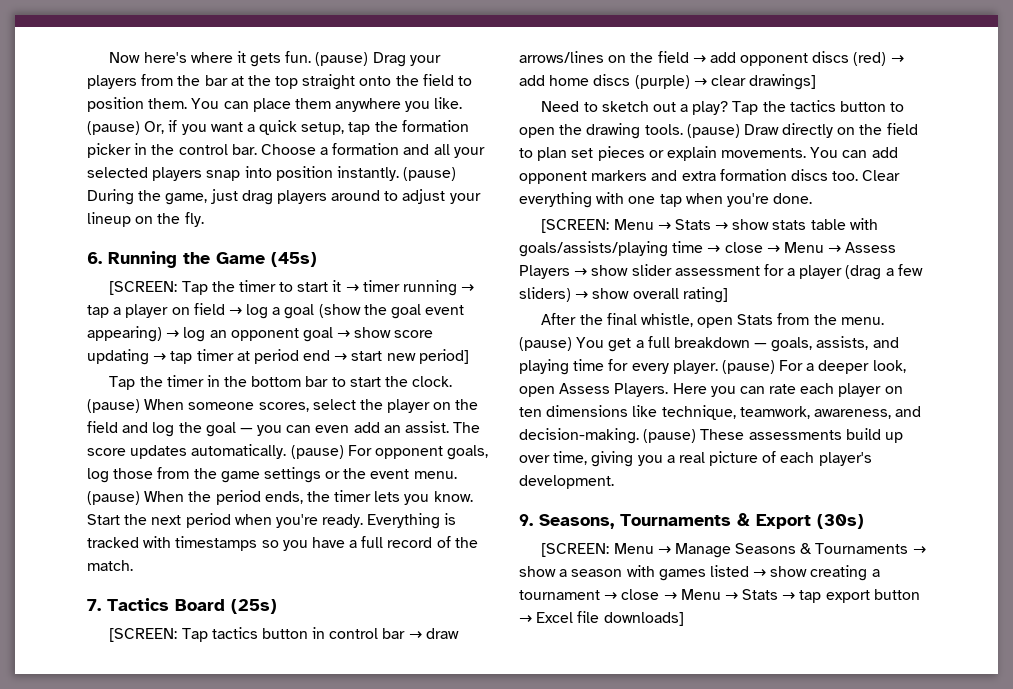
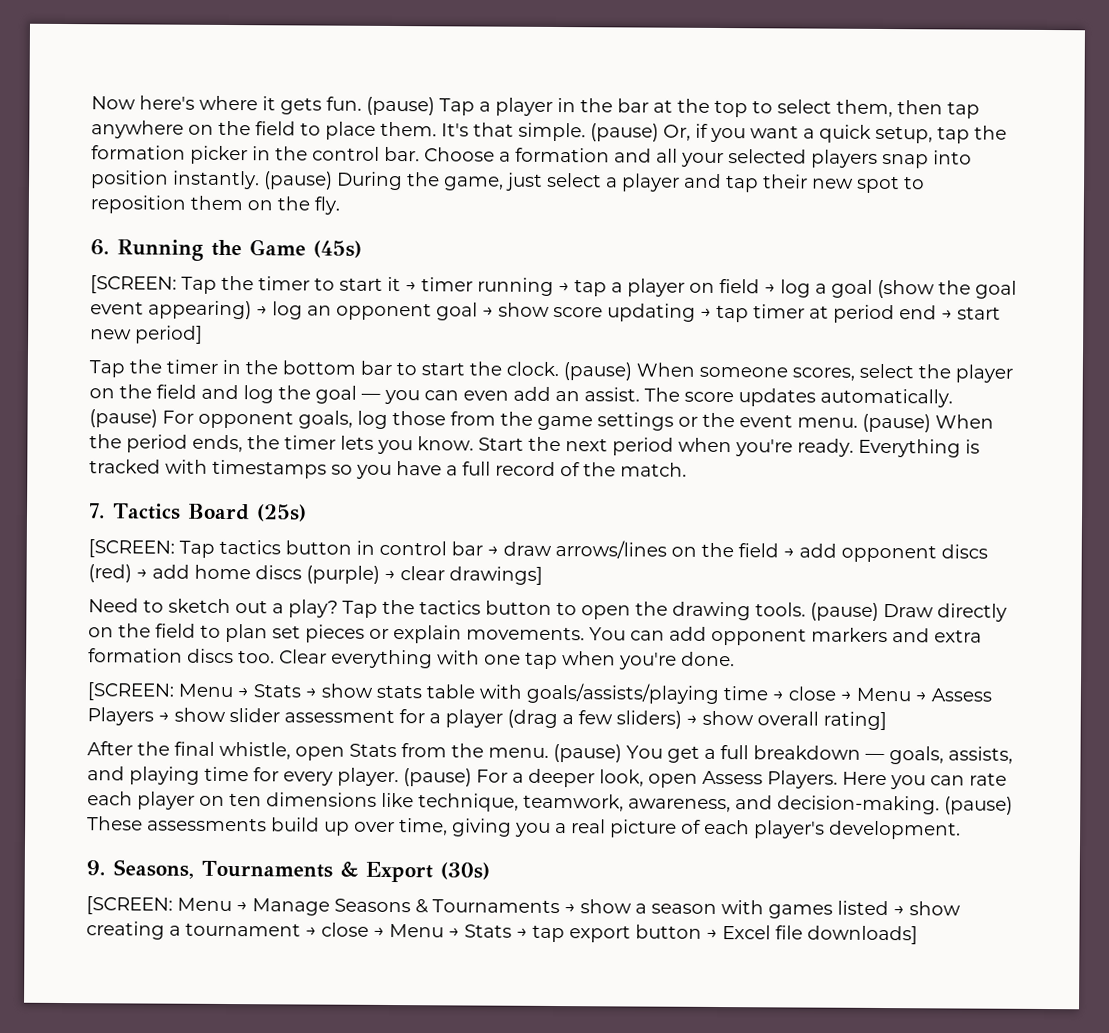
- (pause) Drag your players from the bar at the top straight onto the field to position them. You can place them anywhere you like.
+ (pause) Tap a player in the bar at the top to select them, then tap anywhere on the field to place them. It's that simple.
- (pause) During the game, just drag players around to adjust your lineup on the fly.
+ (pause) During the game, just select a player and tap their new spot to reposition them on the fly.

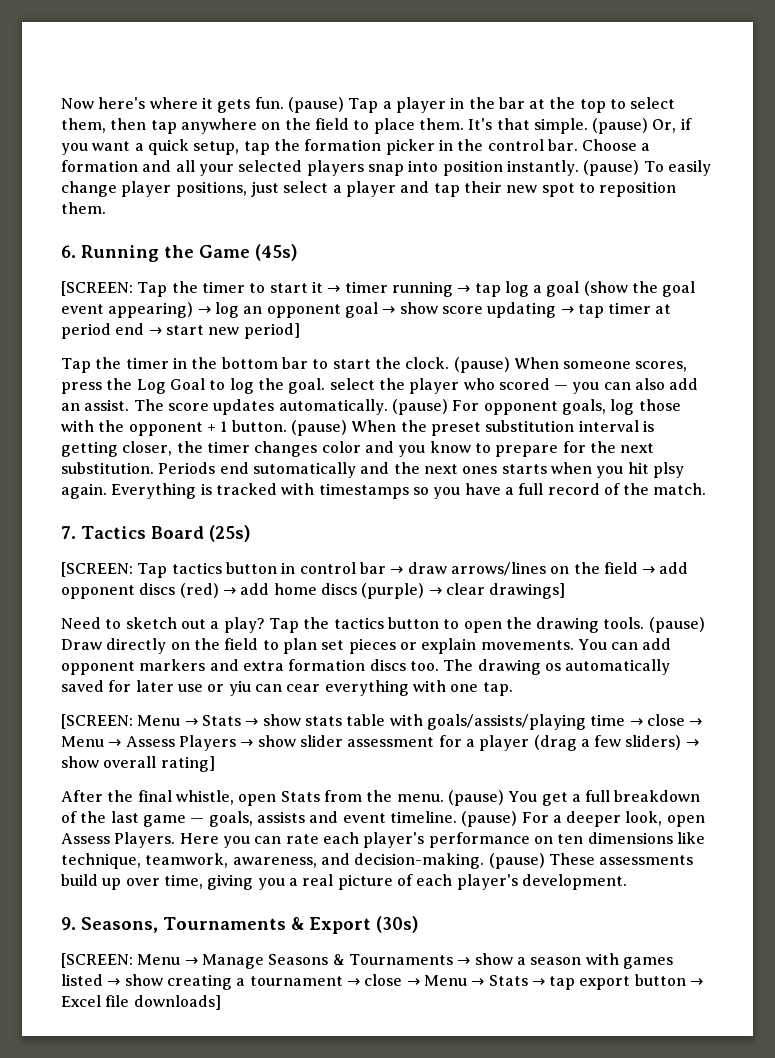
- (pause) During the game, just select a player and tap their new spot to reposition them on the fly.
+ (pause) To easily change player positions, just select a player and tap their new spot to reposition them.
- [SCREEN: Tap the timer to start it → timer running → tap a player on field → log a goal (show the goal event appearing) → log an opponent goal → show score updating → tap timer at period end → start new period]
+ [SCREEN: Tap the timer to start it → timer running → tap log a goal (show the goal event appearing) → log an opponent goal → show score updating → tap timer at period end → start new period]
- (pause) When someone scores, select the player on the field and log the goal — you can even add an assist.
+ (pause) When someone scores, press the Log Goal to log the goal. select the player who scored — you can also add an assist.
- (pause) For opponent goals, log those from the game settings or the event menu. (pause) When the period ends, the timer lets you know. Start the next period when you're ready.
+ (pause) For opponent goals, log those with the opponent + 1 button. (pause) When the preset substitution interval is getting closer, the timer changes color and you know to prepare for the next substitution. Periods end sutomatically and the next ones starts when you hit plsy again.
- Clear everything with one tap when you're done.
+ The drawing os automatically saved for later use or yiu can cear everything with one tap.
- (pause) You get a full breakdown — goals, assists, and playing time for every player.
+ (pause) You get a full breakdown of the last game — goals, assists and event timeline.
- Here you can rate each player on ten dimensions like technique, teamwork, awareness, and decision-making.
+ Here you can rate each player's performance on ten dimensions like technique, teamwork, awareness, and decision-making.

